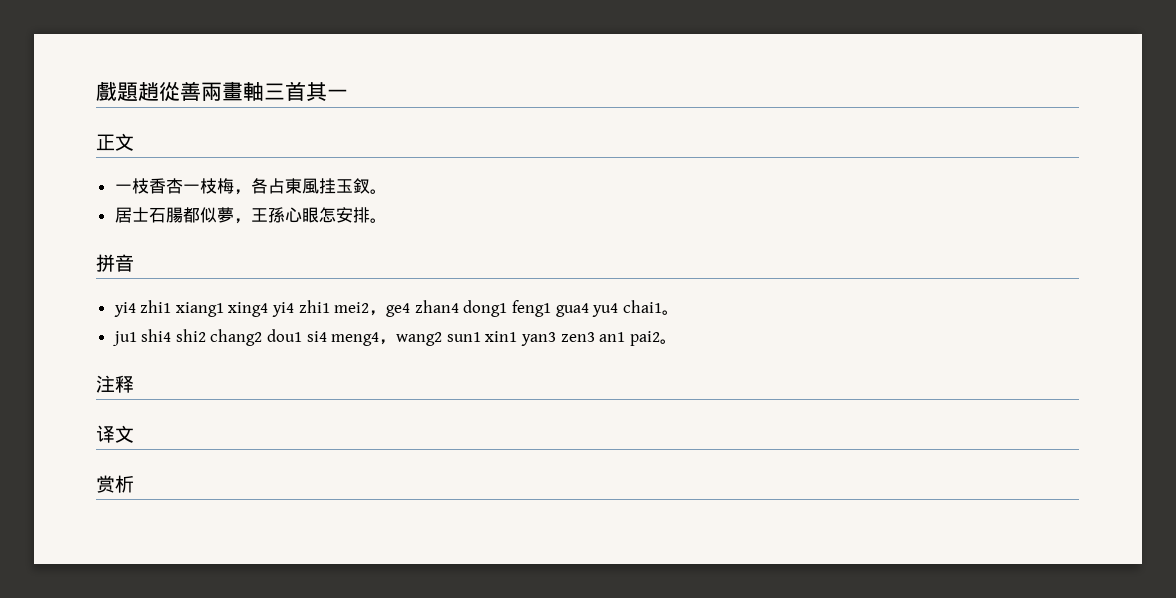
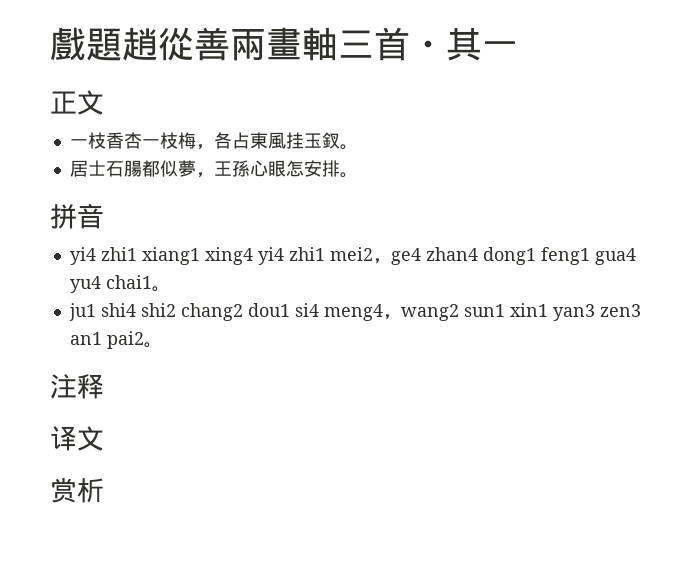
- 戲題趙從善兩畫軸三首其一
+ 戲題趙從善兩畫軸三首・其一

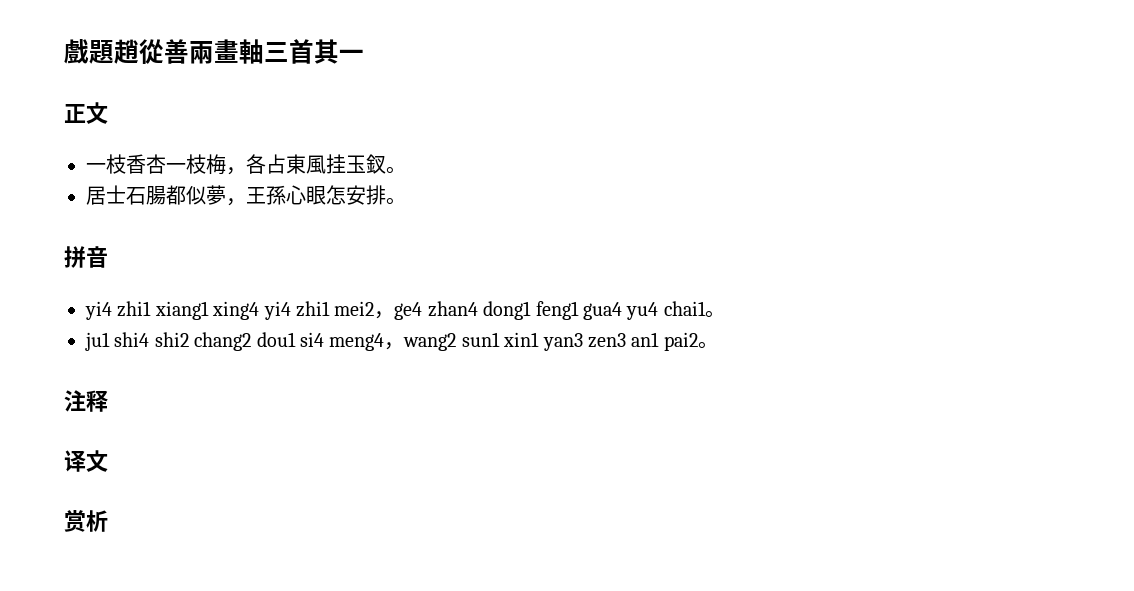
- 戲題趙從善兩畫軸三首・其一
+ 戲題趙從善兩畫軸三首其一

